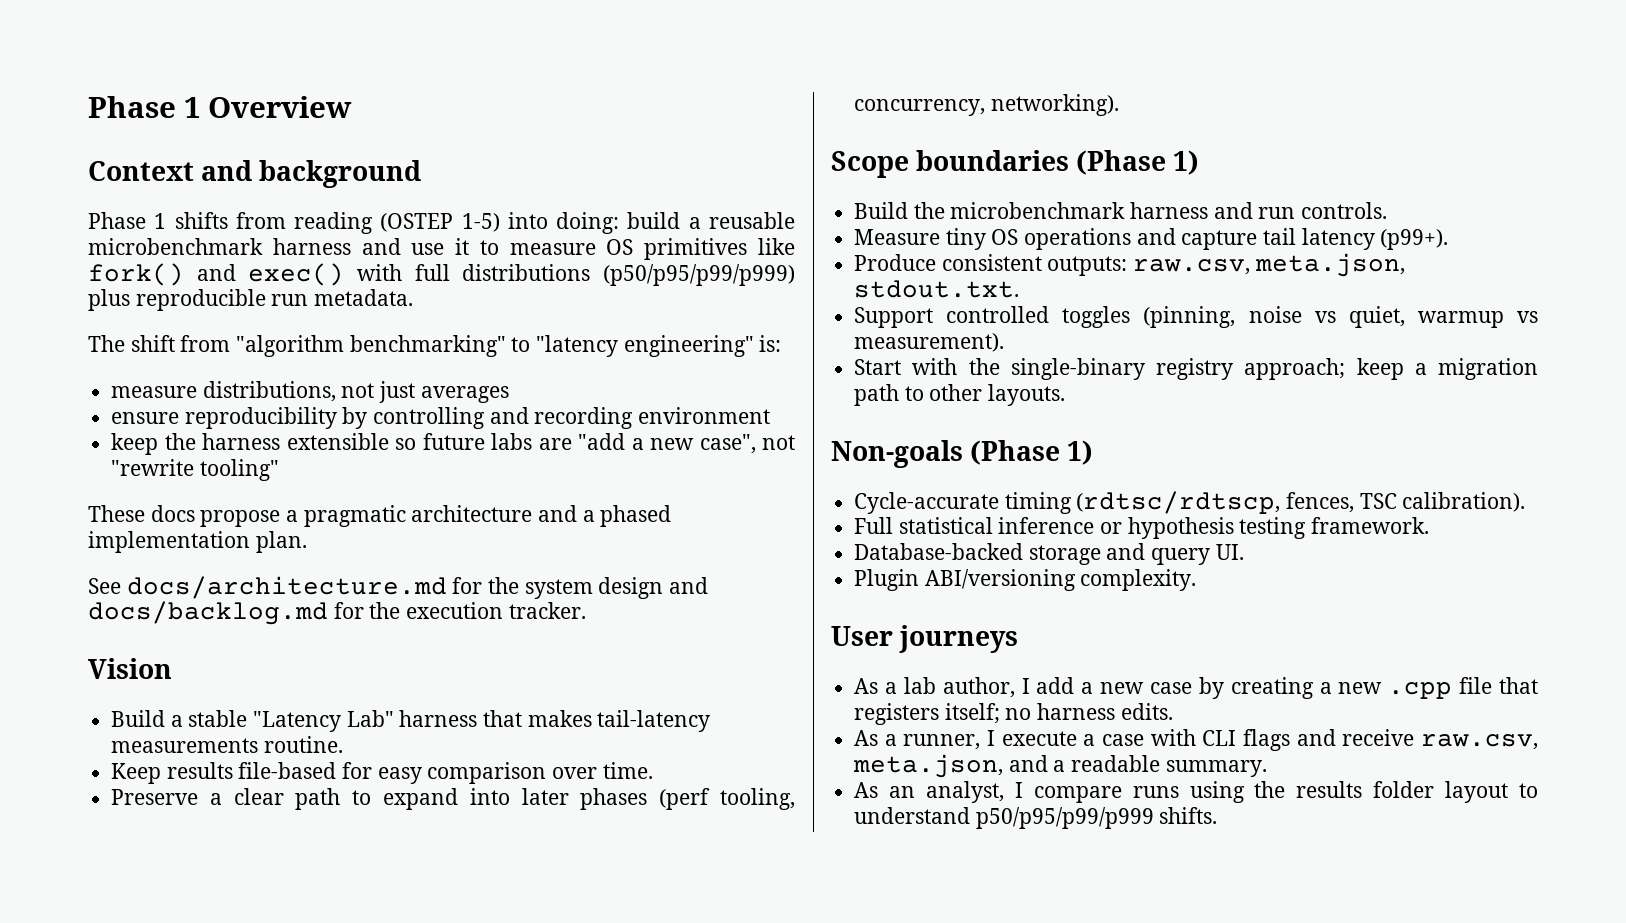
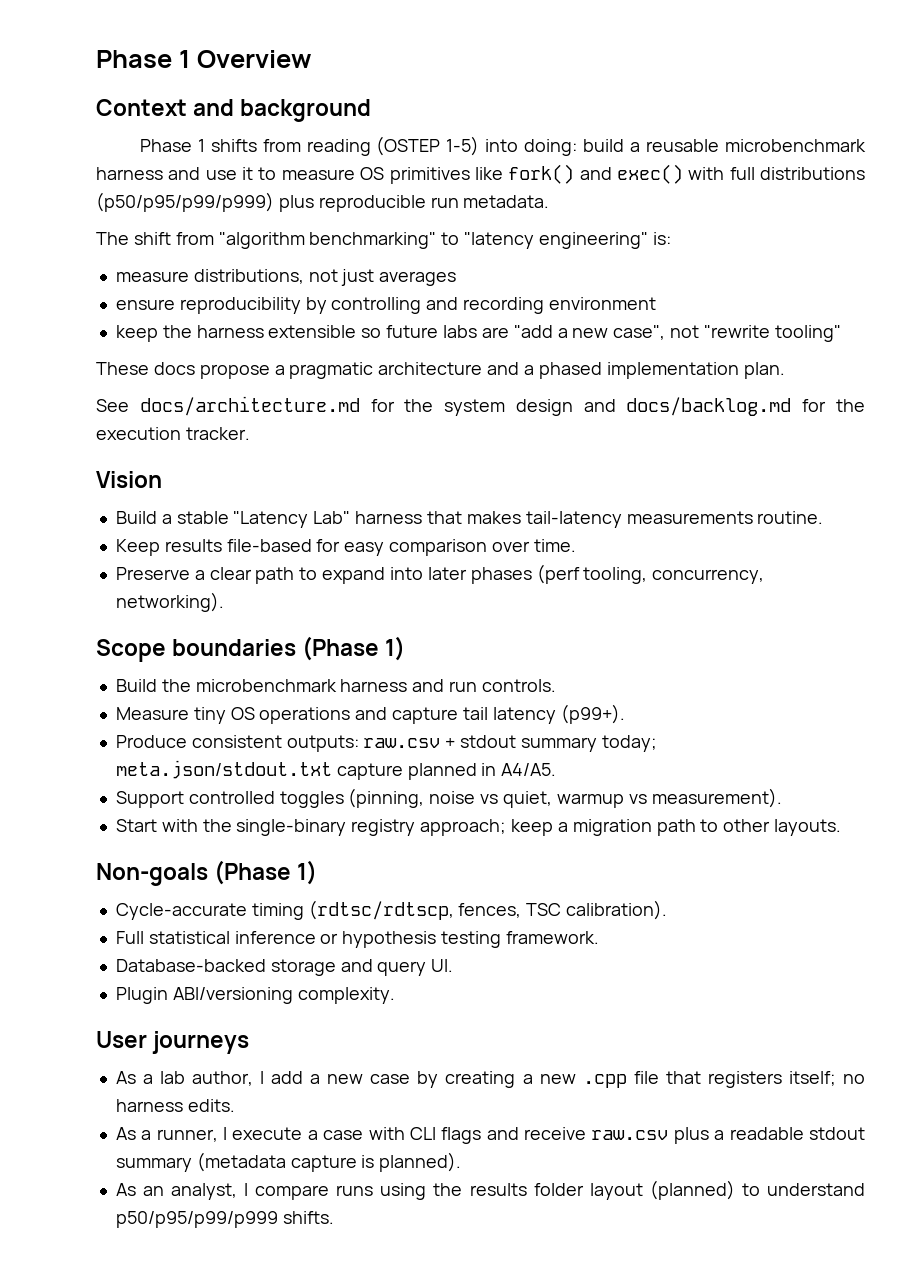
- Produce consistent outputs: raw.csv, meta.json, stdout.txt.
+ Produce consistent outputs: raw.csv + stdout summary today; meta.json/stdout.txt capture planned in A4/A5.
- As a runner, I execute a case with CLI flags and receive raw.csv, meta.json, and a readable summary.
+ As a runner, I execute a case with CLI flags and receive raw.csv plus a readable stdout summary (metadata capture is planned).
- As an analyst, I compare runs using the results folder layout to understand p50/p95/p99/p999 shifts.
+ As an analyst, I compare runs using the results folder layout (planned) to understand p50/p95/p99/p999 shifts.

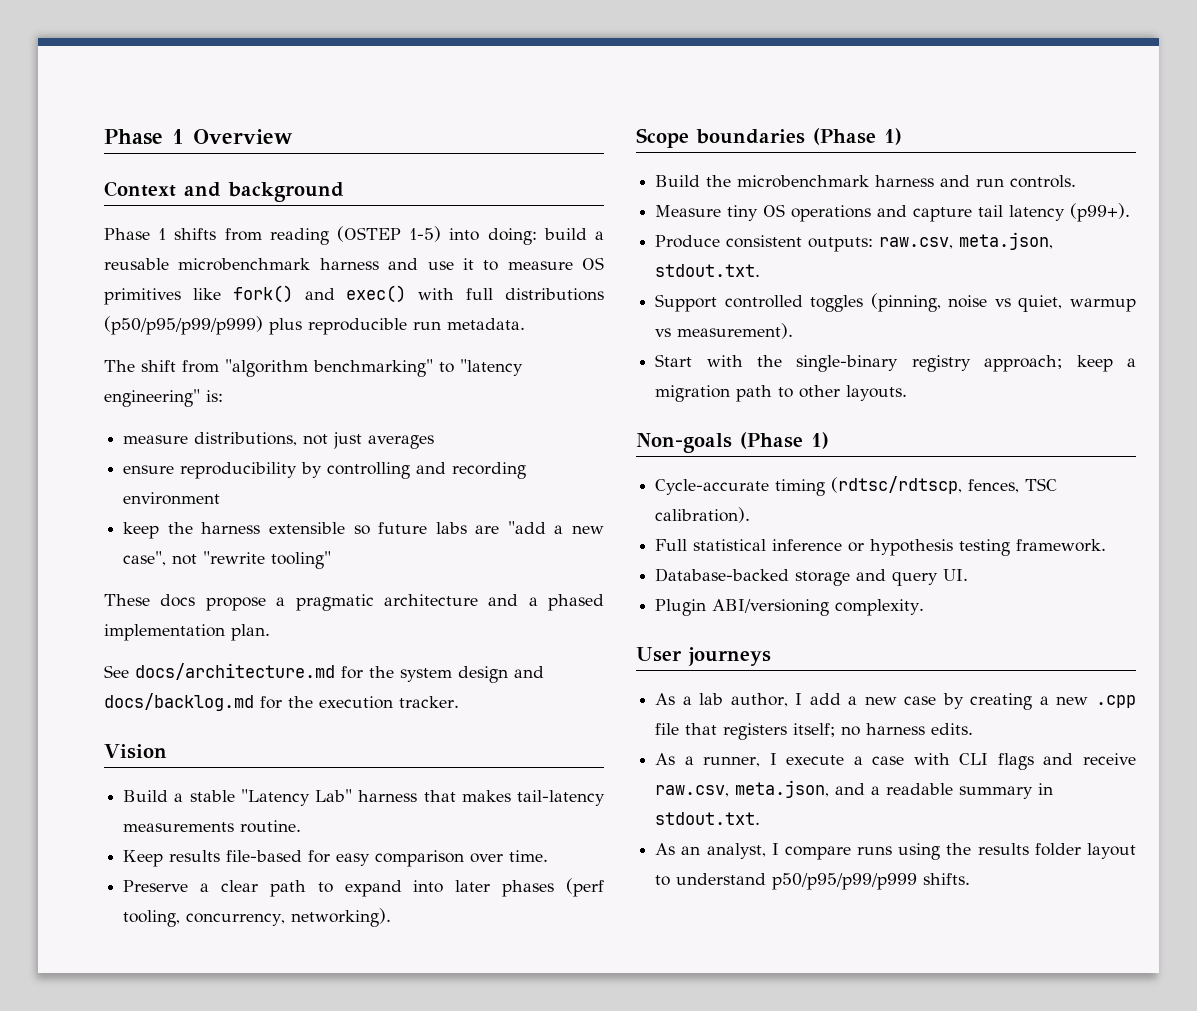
- Produce consistent outputs: raw.csv + stdout summary today; meta.json/stdout.txt capture planned in A4/A5.
+ Produce consistent outputs: raw.csv, meta.json, stdout.txt.
- As a runner, I execute a case with CLI flags and receive raw.csv plus a readable stdout summary (metadata capture is planned).
+ As a runner, I execute a case with CLI flags and receive raw.csv, meta.json, and a readable summary in stdout.txt.
- As an analyst, I compare runs using the results folder layout (planned) to understand p50/p95/p99/p999 shifts.
+ As an analyst, I compare runs using the results folder layout to understand p50/p95/p99/p999 shifts.

